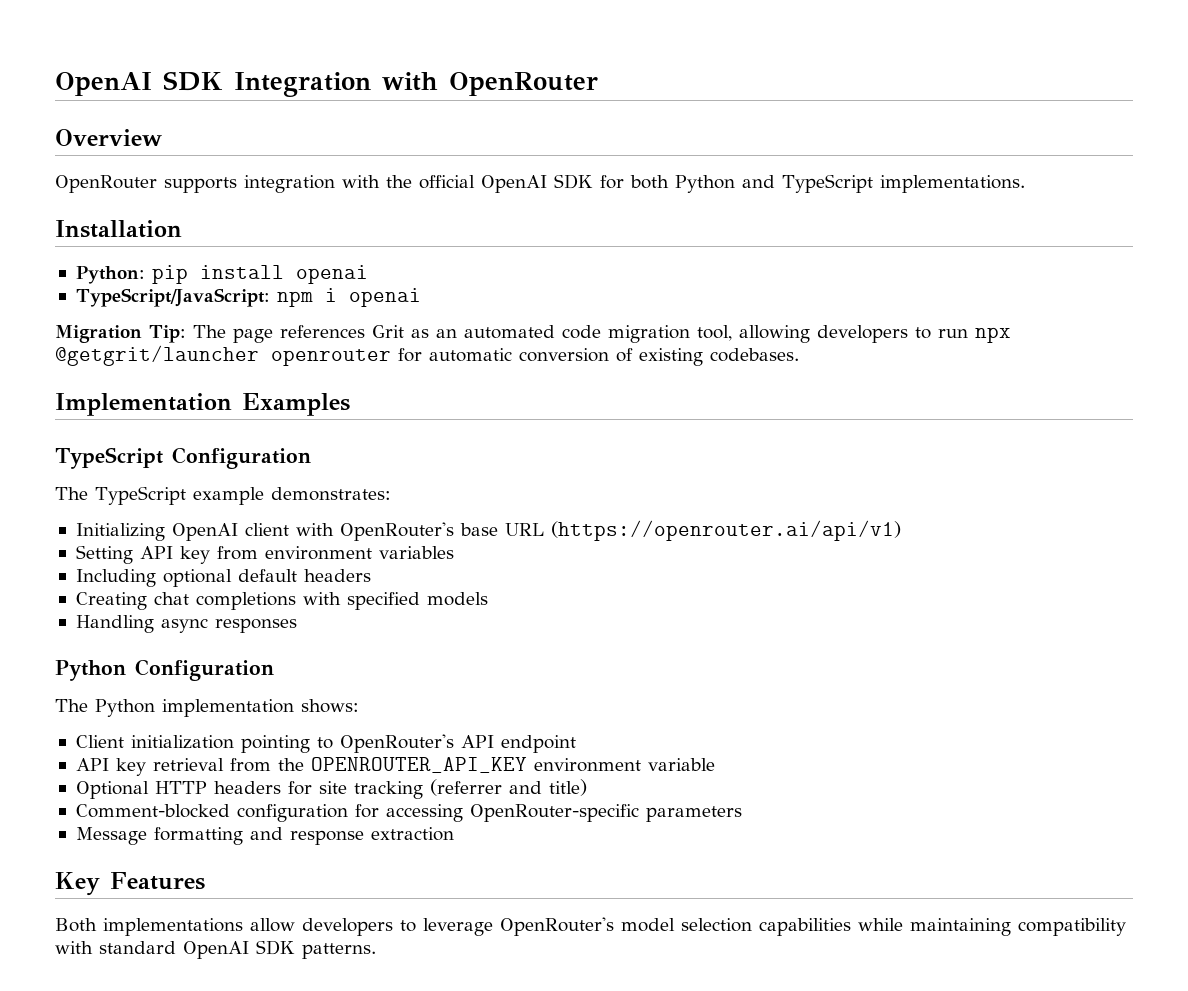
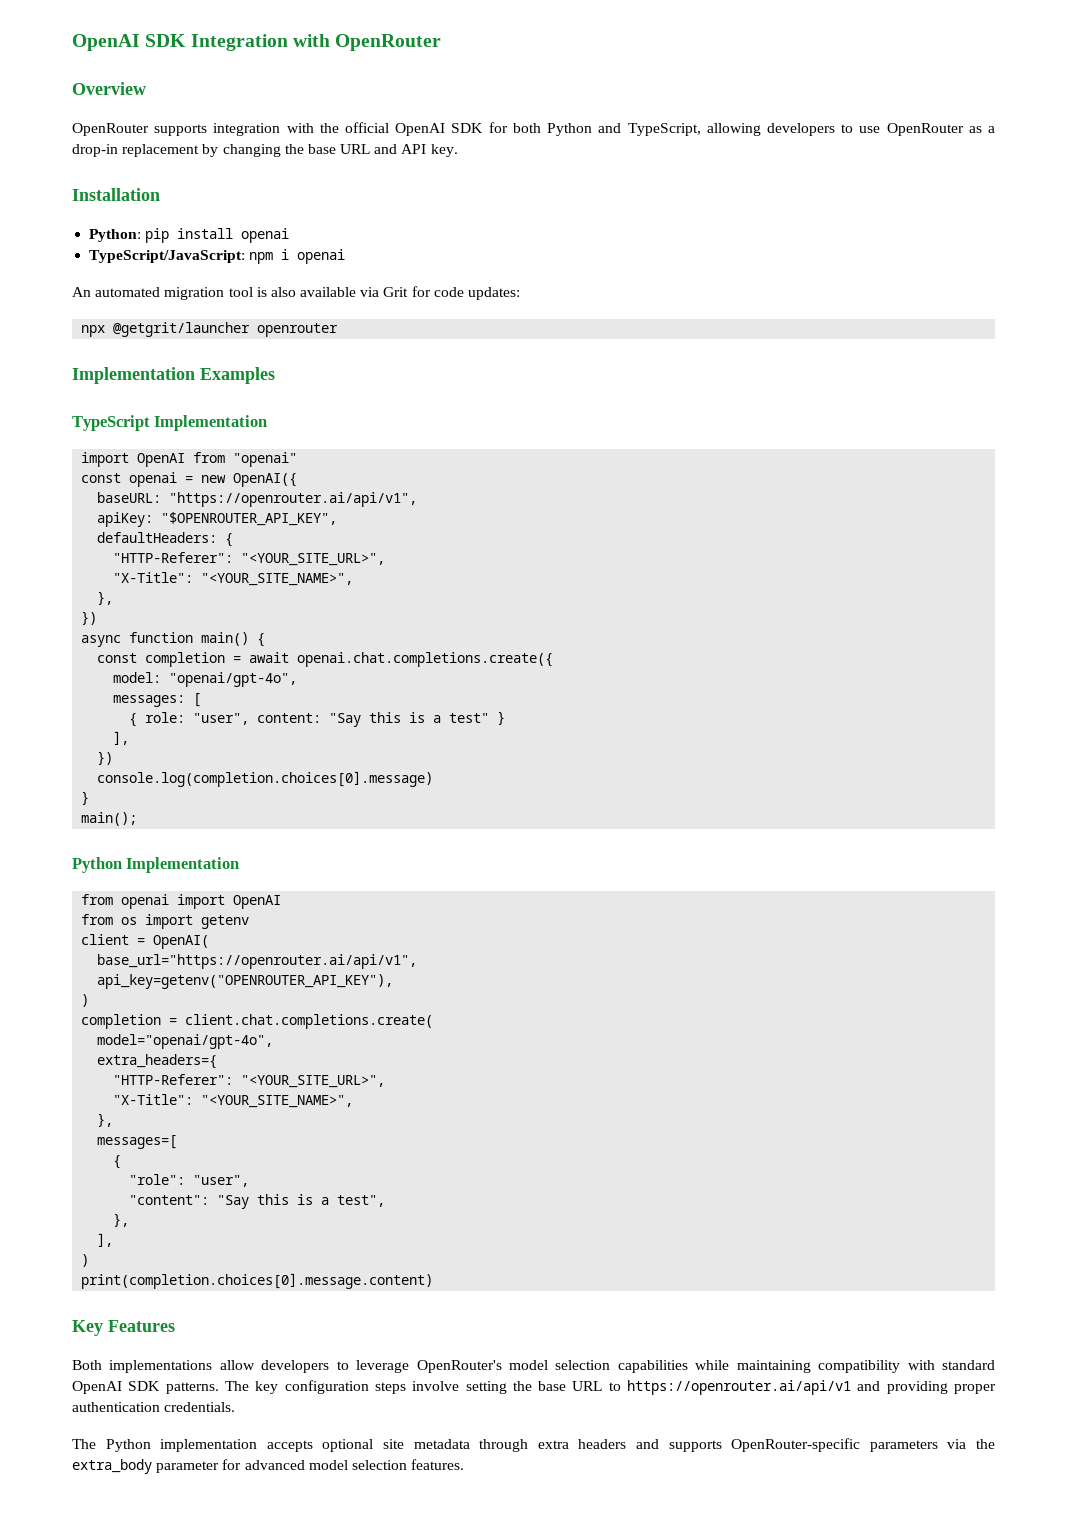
- OpenRouter supports integration with the official OpenAI SDK for both Python and TypeScript implementations.
+ OpenRouter supports integration with the official OpenAI SDK for both Python and TypeScript, allowing developers to use OpenRouter as a drop-in replacement by changing the base URL and API key.
- Migration Tip: The page references Grit as an automated code migration tool, allowing developers to run npx @getgrit/launcher openrouter for automatic conversion of existing codebases.
+ An automated migration tool is also available via Grit for code updates:
+ npx @getgrit/launcher openrouter
  Implementation Examples
- TypeScript Configuration
- The TypeScript example demonstrates:
- Initializing OpenAI client with OpenRouter's base URL (https://openrouter.ai/api/v1)
- Setting API key from environment variables
- Including optional default headers
- Creating chat completions with specified models
- Handling async responses
- Python Configuration
- The Python implementation shows:
- Client initialization pointing to OpenRouter's API endpoint
- API key retrieval from the OPENROUTER_API_KEY environment variable
- Optional HTTP headers for site tracking (referrer and title)
- Comment-blocked configuration for accessing OpenRouter-specific parameters
- Message formatting and response extraction
+ TypeScript Implementation
+ import OpenAI from "openai"
+ const openai = new OpenAI({
+ baseURL: "https://openrouter.ai/api/v1",
+ apiKey: "$OPENROUTER_API_KEY",
+ defaultHeaders: {
+ "HTTP-Referer": "<YOUR_SITE_URL>",
+ "X-Title": "<YOUR_SITE_NAME>",
+ },
+ })
+ async function main() {
+ const completion = await openai.chat.completions.create({
+ model: "openai/gpt-4o",
+ messages: [
+ { role: "user", content: "Say this is a test" }
+ ],
+ })
+ console.log(completion.choices[0].message)
+ }
+ main();
+ Python Implementation
+ from openai import OpenAI
+ from os import getenv
+ client = OpenAI(
+ base_url="https://openrouter.ai/api/v1",
+ api_key=getenv("OPENROUTER_API_KEY"),
+ )
+ completion = client.chat.completions.create(
+ model="openai/gpt-4o",
+ extra_headers={
+ "HTTP-Referer": "<YOUR_SITE_URL>",
+ "X-Title": "<YOUR_SITE_NAME>",
+ },
+ messages=[
+ {
+ "role": "user",
+ "content": "Say this is a test",
+ },
+ ],
+ )
+ print(completion.choices[0].message.content)
+ The key configuration steps involve setting the base URL to https://openrouter.ai/api/v1 and providing proper authentication credentials.
+ The Python implementation accepts optional site metadata through extra headers and supports OpenRouter-specific parameters via the extra_body parameter for advanced model selection features.

